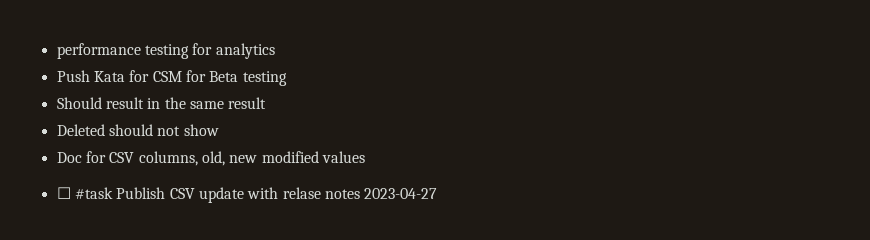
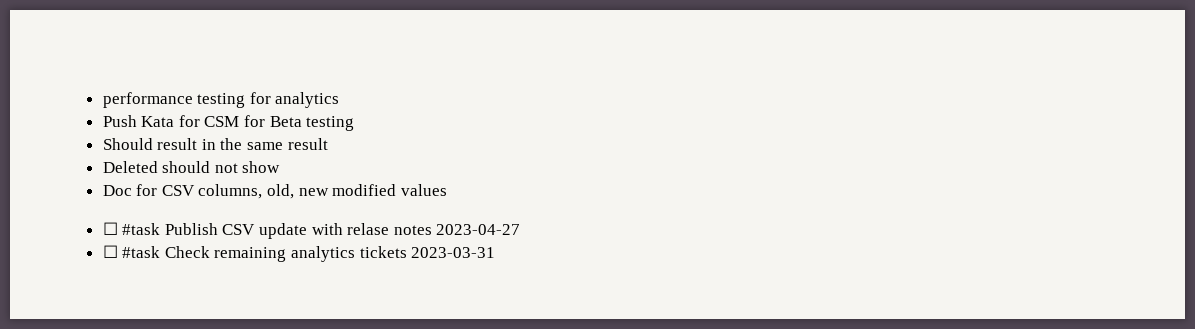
+ ☐ #task Check remaining analytics tickets 2023-03-31

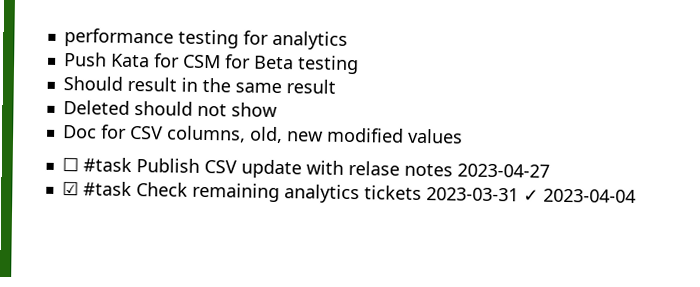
- ☐ #task Check remaining analytics tickets 2023-03-31
+ ☑ #task Check remaining analytics tickets 2023-03-31 ✓ 2023-04-04

